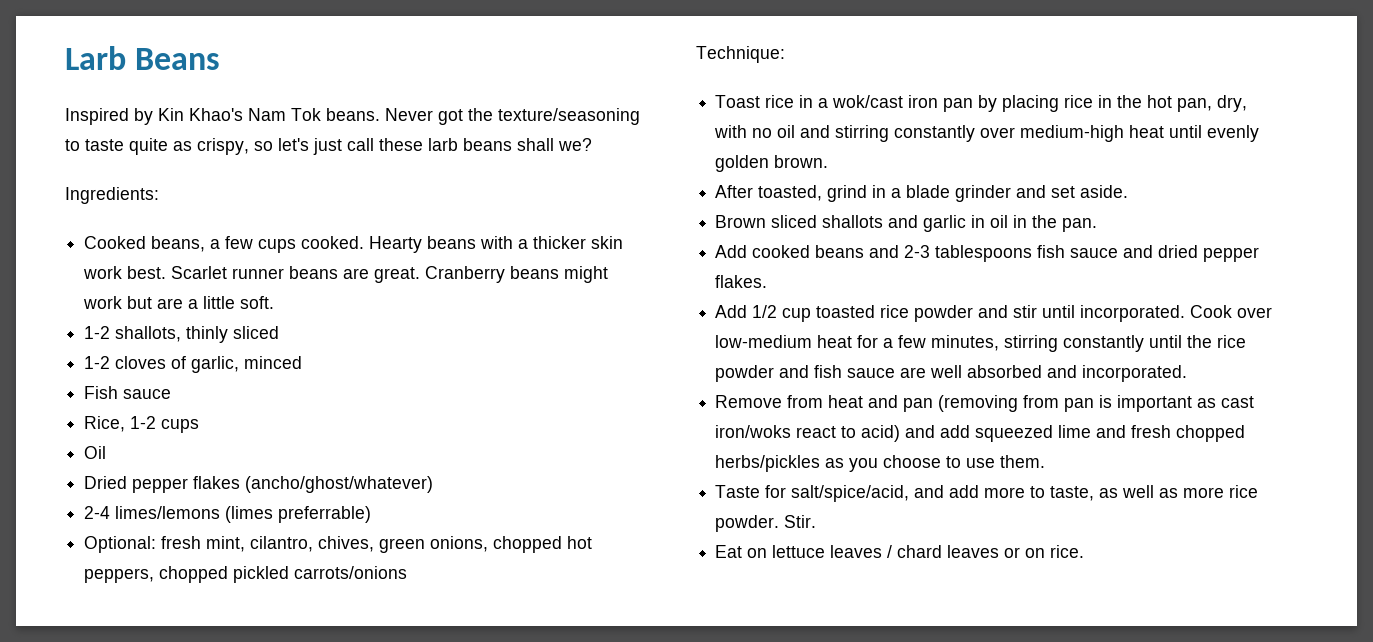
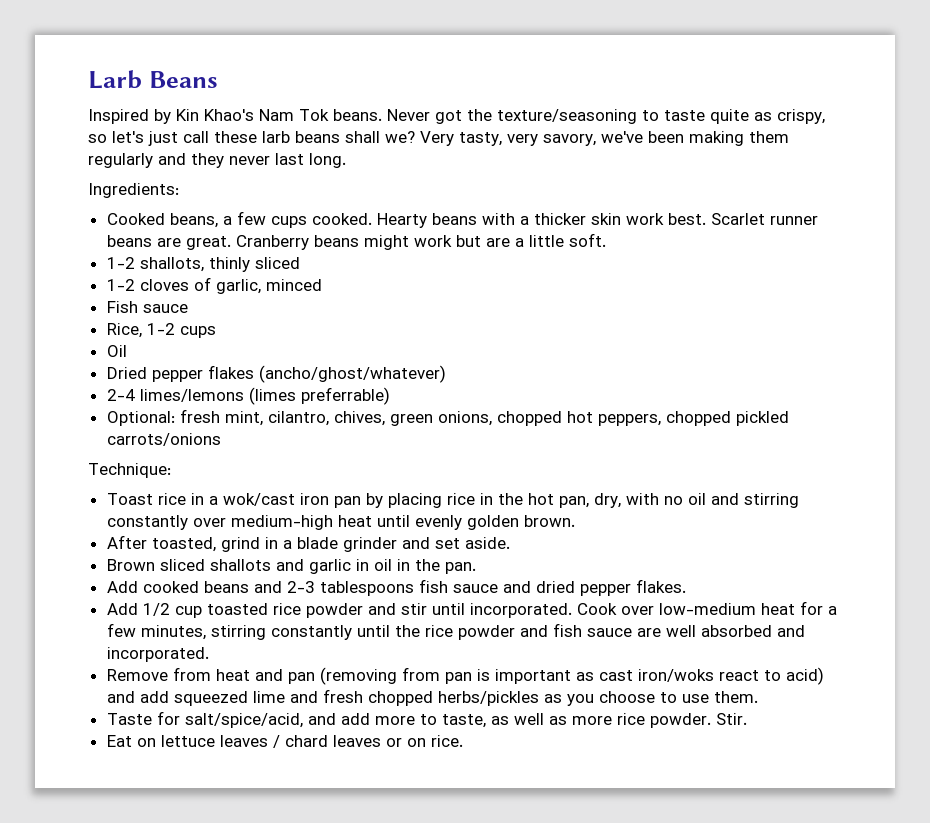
+ Very tasty, very savory, we've been making them regularly and they never last long.

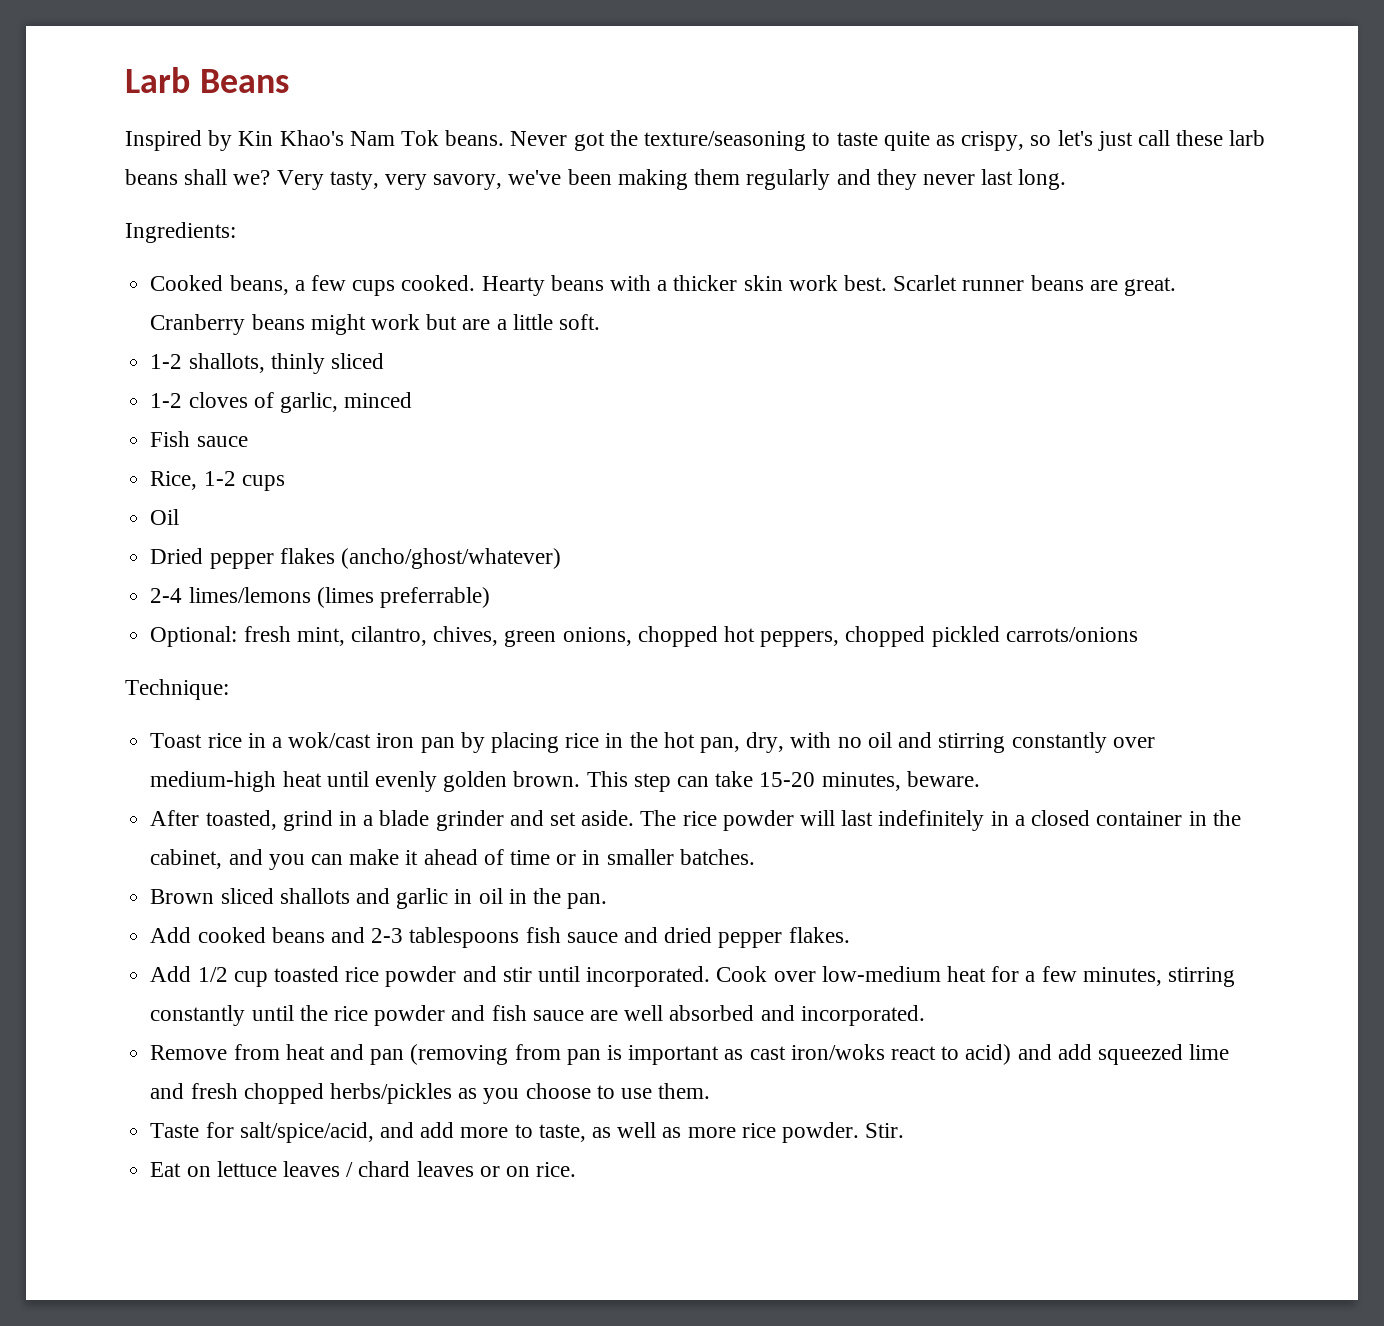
+ This step can take 15-20 minutes, beware.
+ The rice powder will last indefinitely in a closed container in the cabinet, and you can make it ahead of time or in smaller batches.

